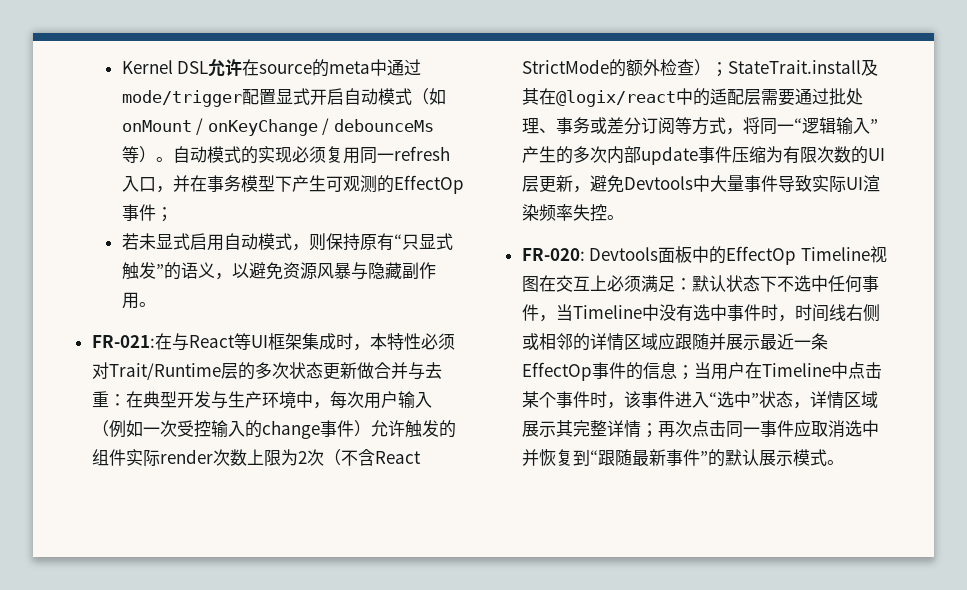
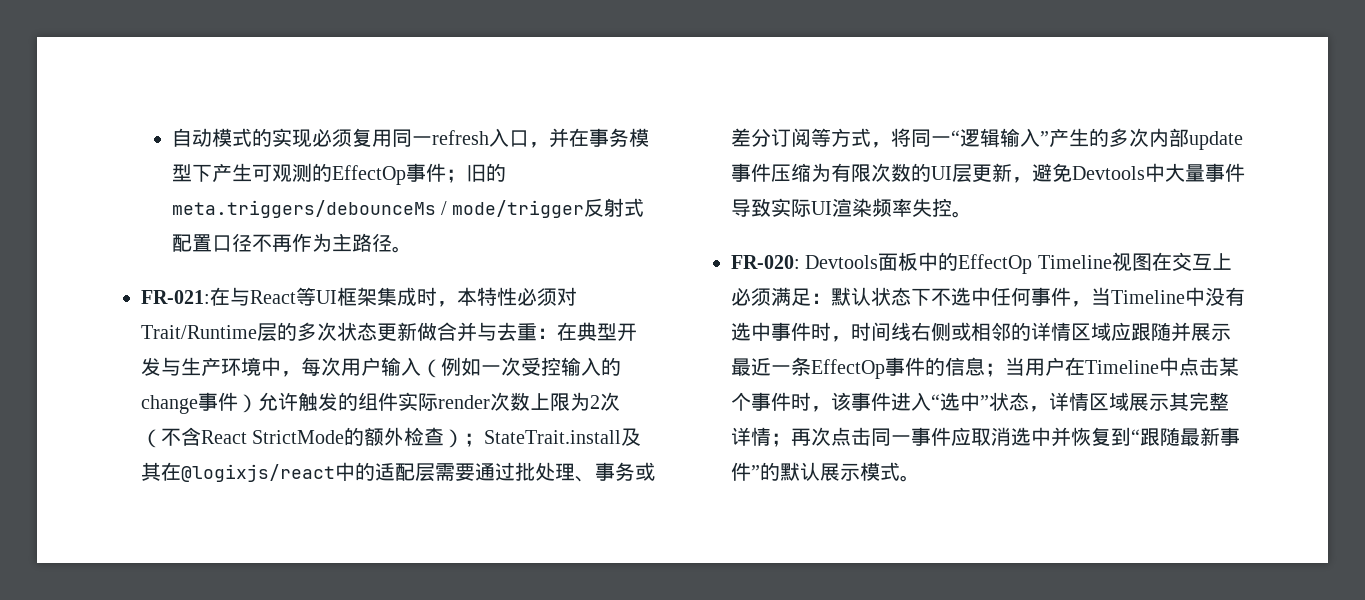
- Kernel DSL允许在source的meta中通过mode/trigger配置显式开启自动模式（如onMount / onKeyChange / debounceMs等）。自动模式的实现必须复用同一refresh入口，并在事务模型下产生可观测的EffectOp事件；
- 若未显式启用自动模式，则保持原有“只显式触发”的语义，以避免资源风暴与隐藏副作用。
+ 自动模式的实现必须复用同一refresh入口，并在事务模型下产生可观测的EffectOp事件；旧的meta.triggers/debounceMs / mode/trigger反射式配置口径不再作为主路径。
- StateTrait.install及其在@logix/react中的适配层需要通过批处理、事务或差分订阅等方式，将同一“逻辑输入”产生的多次内部update事件压缩为有限次数的UI层更新，避免Devtools中大量事件导致实际UI渲染频率失控。
+ StateTrait.install及其在@logixjs/react中的适配层需要通过批处理、事务或差分订阅等方式，将同一“逻辑输入”产生的多次内部update事件压缩为有限次数的UI层更新，避免Devtools中大量事件导致实际UI渲染频率失控。

